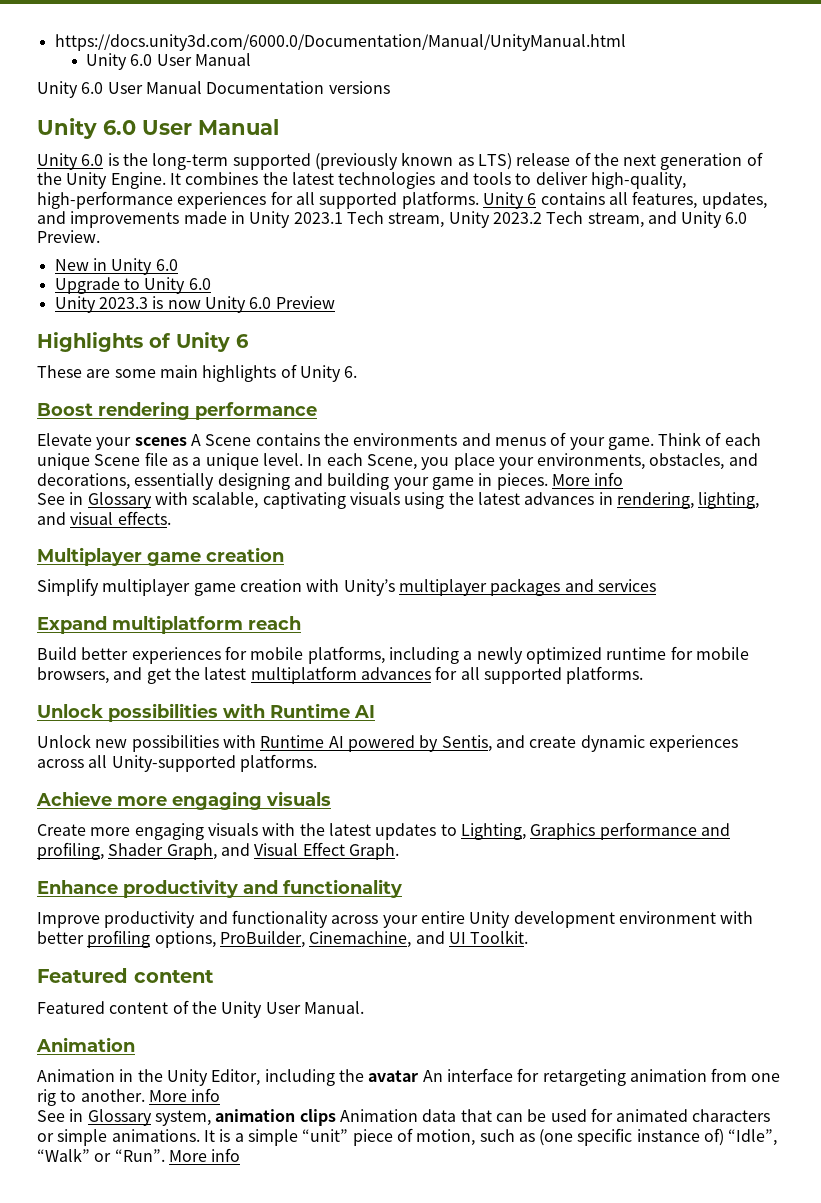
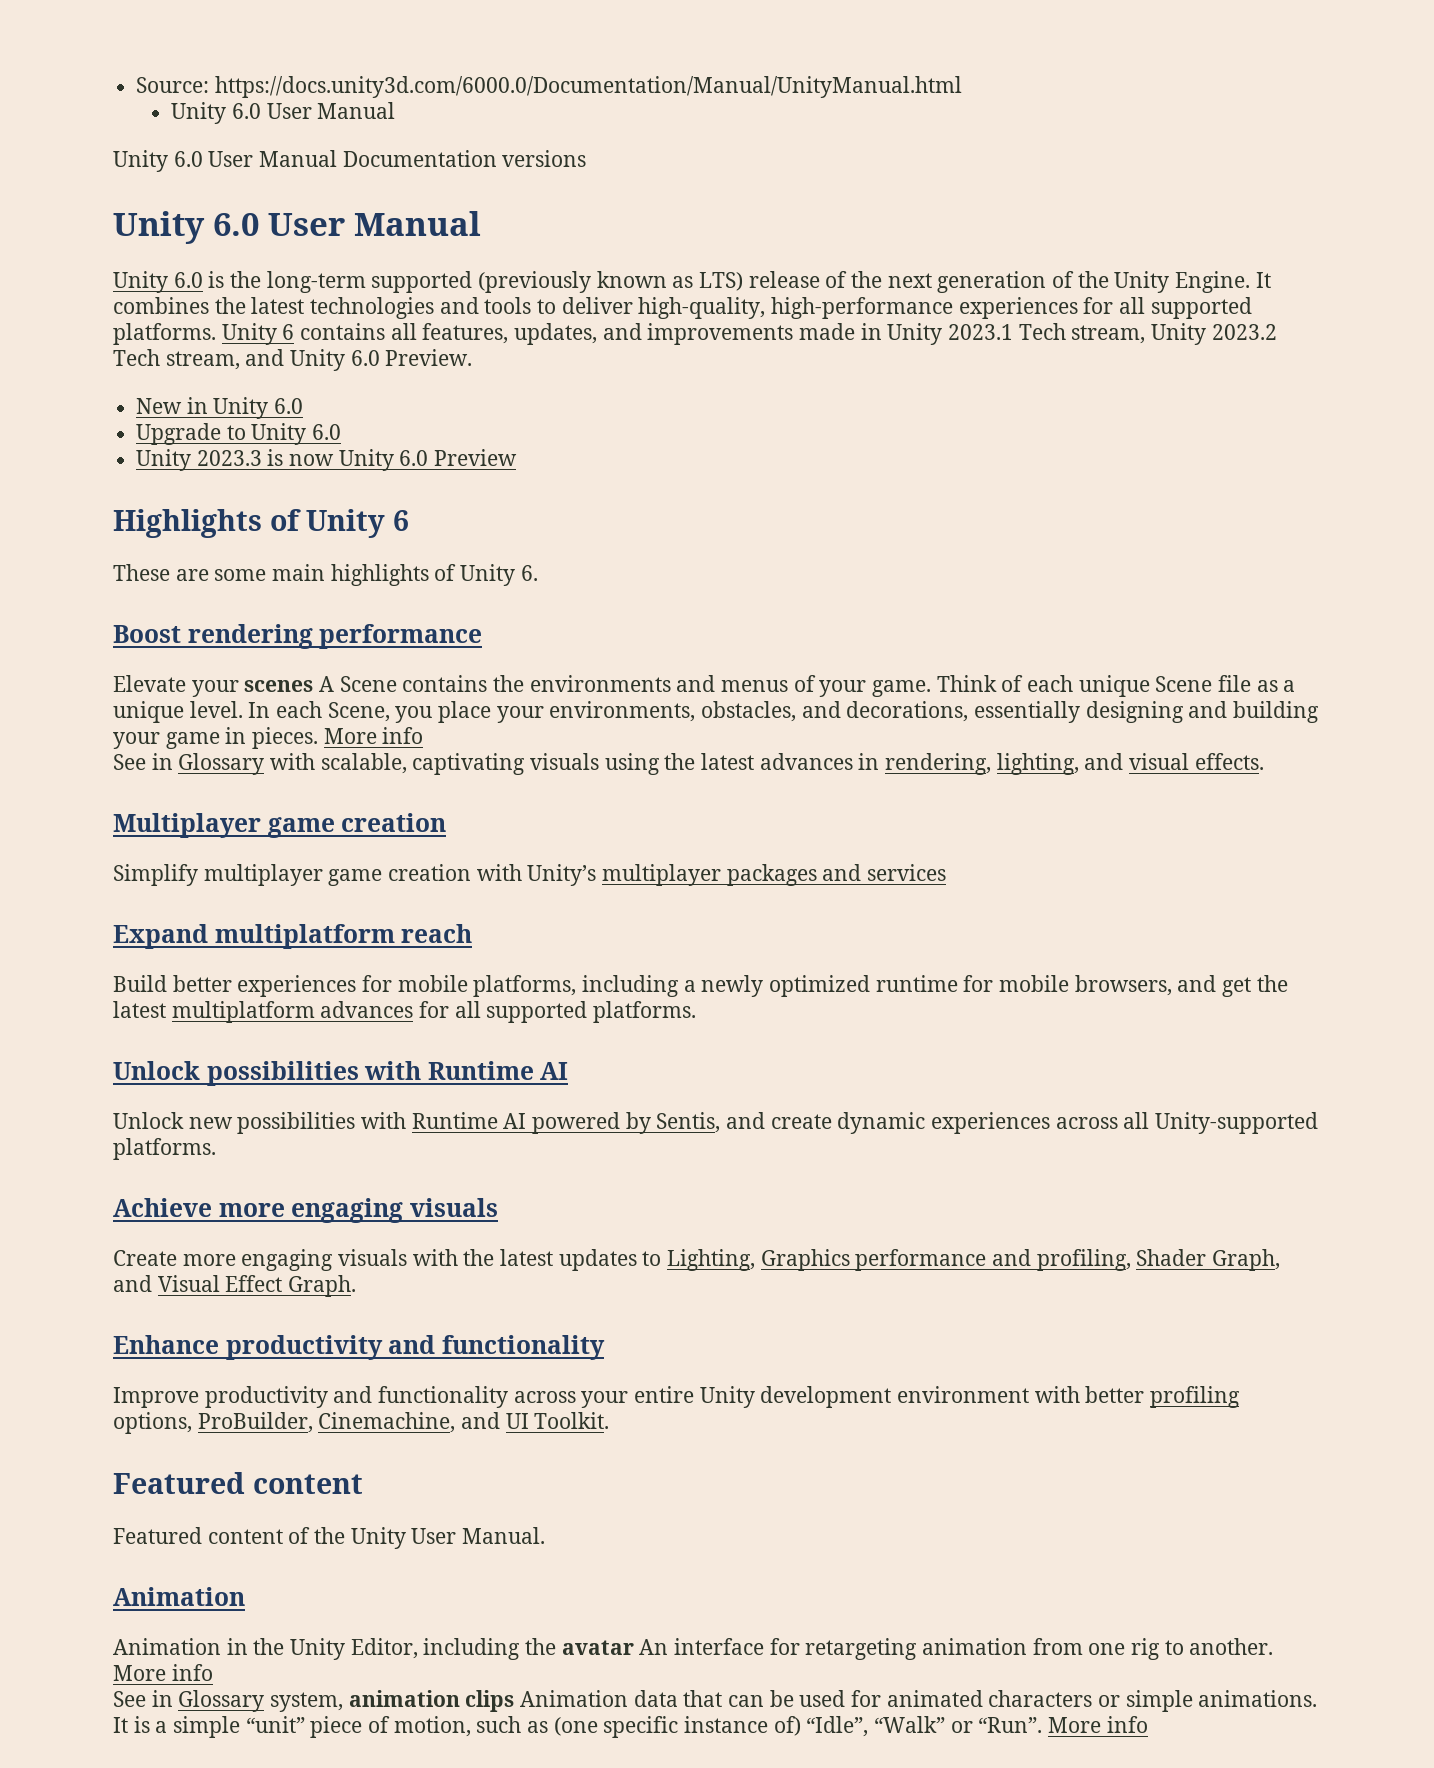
- https://docs.unity3d.com/6000.0/Documentation/Manual/UnityManual.html
+ Source: https://docs.unity3d.com/6000.0/Documentation/Manual/UnityManual.html

